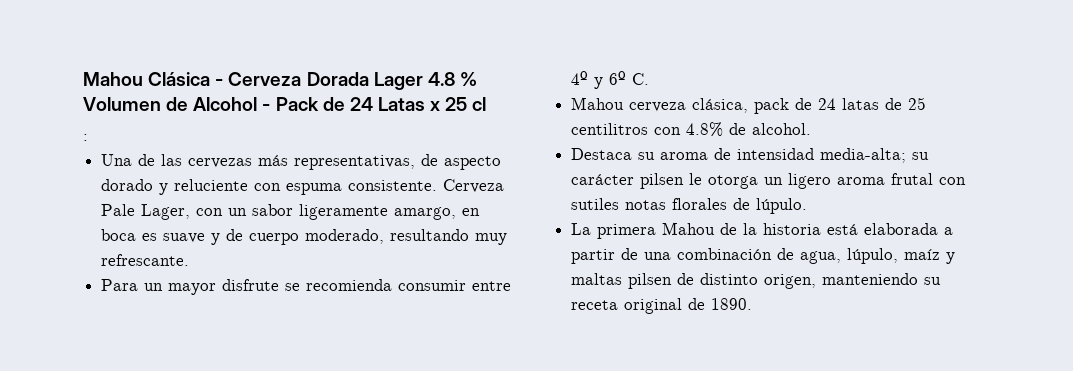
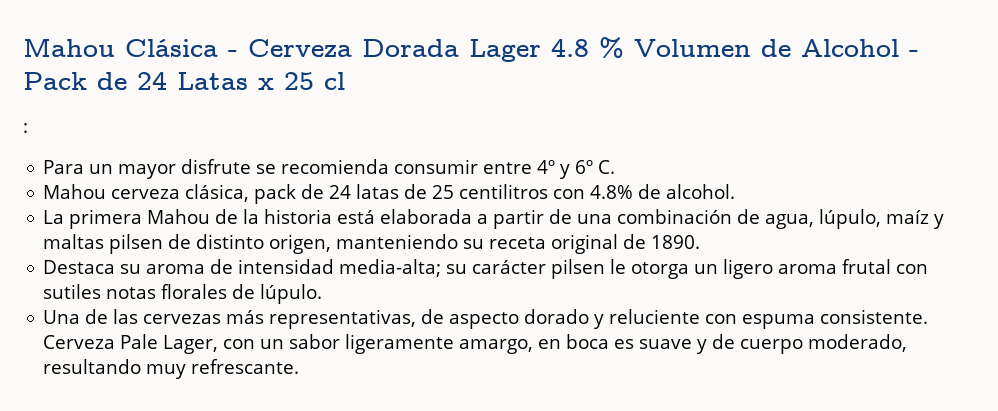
+ Para un mayor disfrute se recomienda consumir entre 4º y 6º C.
+ Mahou cerveza clásica, pack de 24 latas de 25 centilitros con 4.8% de alcohol.
+ La primera Mahou de la historia está elaborada a partir de una combinación de agua, lúpulo, maíz y maltas pilsen de distinto origen, manteniendo su receta original de 1890.
+ Destaca su aroma de intensidad media-alta; su carácter pilsen le otorga un ligero aroma frutal con sutiles notas florales de lúpulo.
- Para un mayor disfrute se recomienda consumir entre 4º y 6º C.
- Mahou cerveza clásica, pack de 24 latas de 25 centilitros con 4.8% de alcohol.
- Destaca su aroma de intensidad media-alta; su carácter pilsen le otorga un ligero aroma frutal con sutiles notas florales de lúpulo.
- La primera Mahou de la historia está elaborada a partir de una combinación de agua, lúpulo, maíz y maltas pilsen de distinto origen, manteniendo su receta original de 1890.

